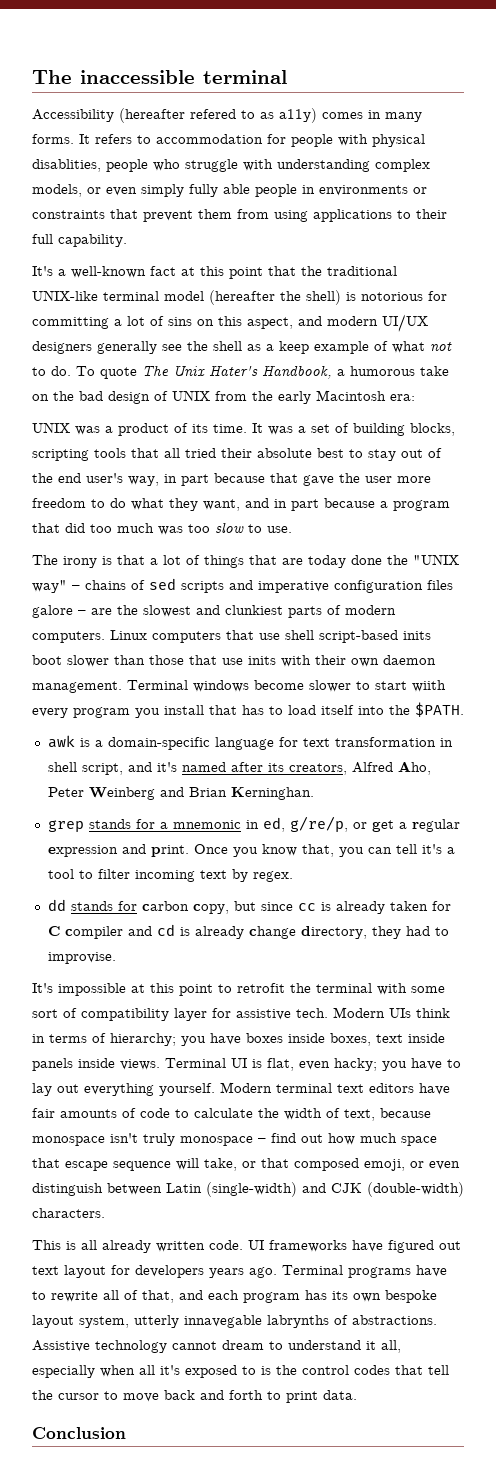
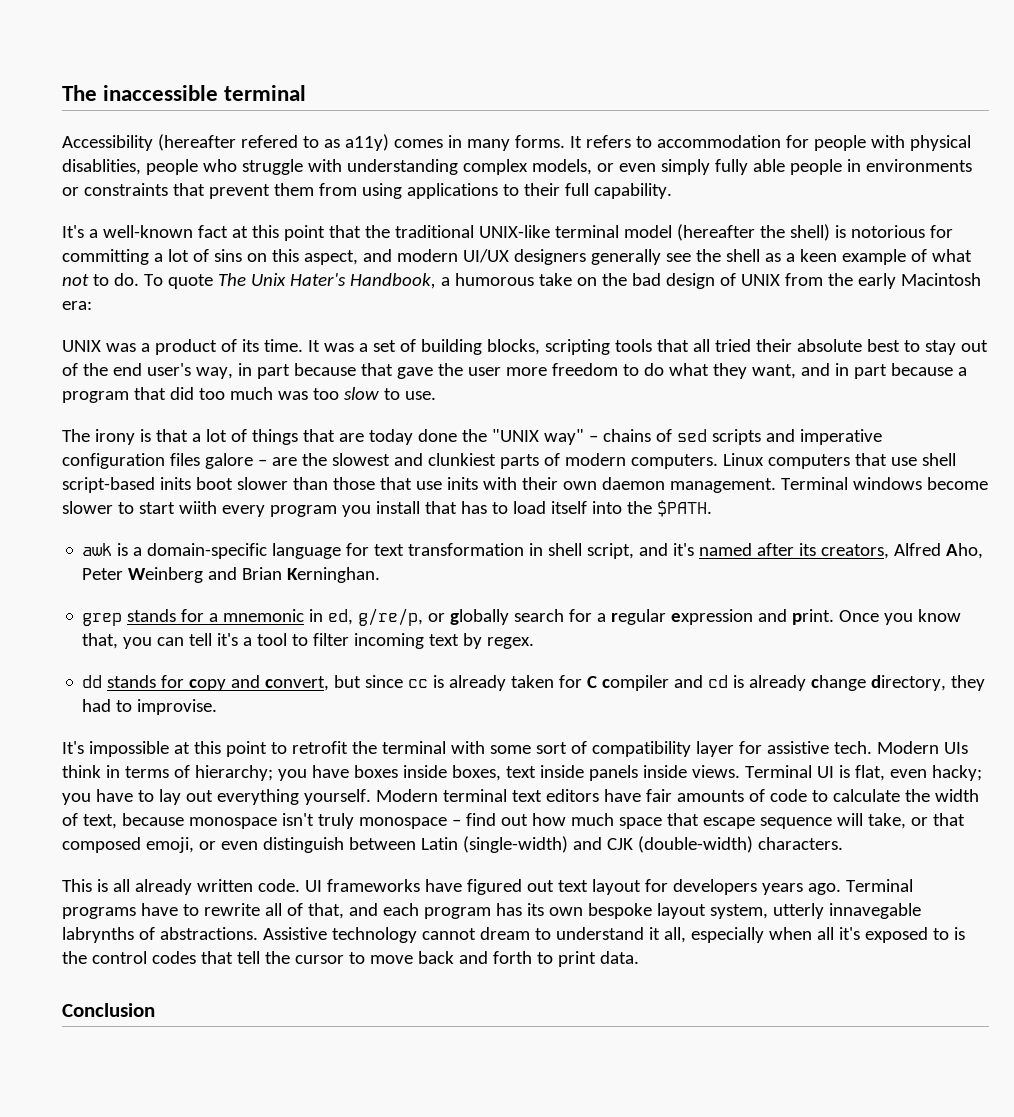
- It's a well-known fact at this point that the traditional UNIX-like terminal model (hereafter the shell) is notorious for committing a lot of sins on this aspect, and modern UI/UX designers generally see the shell as a keep example of what not to do.
+ It's a well-known fact at this point that the traditional UNIX-like terminal model (hereafter the shell) is notorious for committing a lot of sins on this aspect, and modern UI/UX designers generally see the shell as a keen example of what not to do.
- grep stands for a mnemonic in ed, g/re/p, or get a regular expression and print.
+ grep stands for a mnemonic in ed, g/re/p, or globally search for a regular expression and print.
- dd stands for carbon copy, but since cc is already taken for C compiler and cd is already change directory, they had to improvise.
+ dd stands for copy and convert, but since cc is already taken for C compiler and cd is already change directory, they had to improvise.

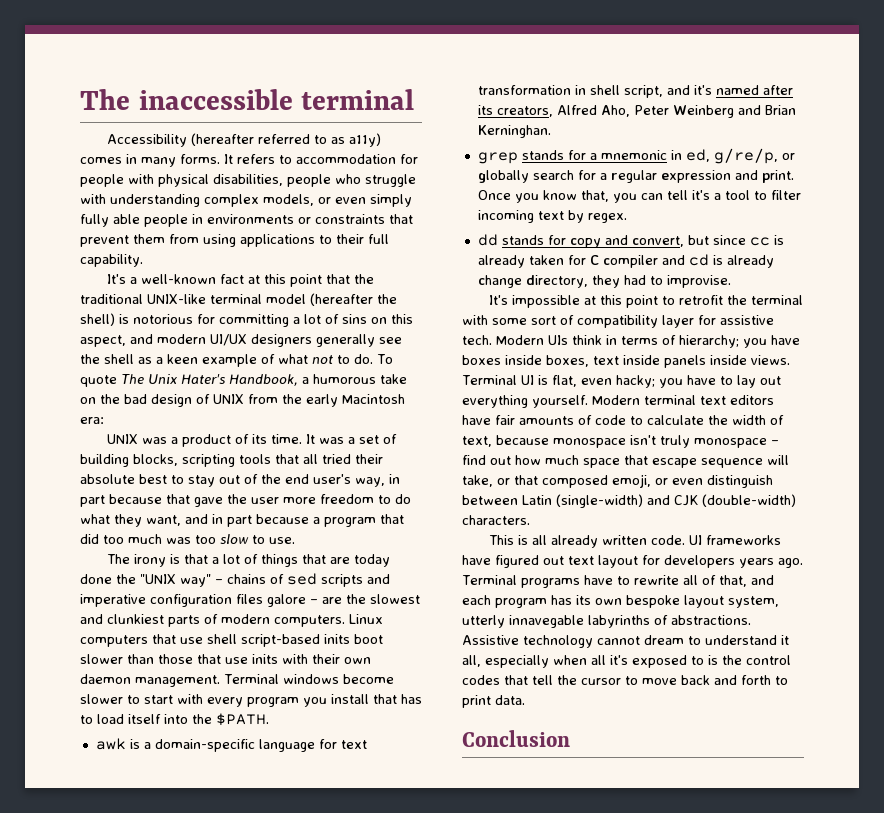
- Accessibility (hereafter refered to as a11y) comes in many forms.
+ Accessibility (hereafter referred to as a11y) comes in many forms.
- It refers to accommodation for people with physical disablities, people who struggle with understanding complex models, or even simply fully able people in environments or constraints that prevent them from using applications to their full capability.
+ It refers to accommodation for people with physical disabilities, people who struggle with understanding complex models, or even simply fully able people in environments or constraints that prevent them from using applications to their full capability.
- Terminal windows become slower to start wiith every program you install that has to load itself into the $PATH.
+ Terminal windows become slower to start with every program you install that has to load itself into the $PATH.
- Terminal programs have to rewrite all of that, and each program has its own bespoke layout system, utterly innavegable labrynths of abstractions.
+ Terminal programs have to rewrite all of that, and each program has its own bespoke layout system, utterly innavegable labyrinths of abstractions.

